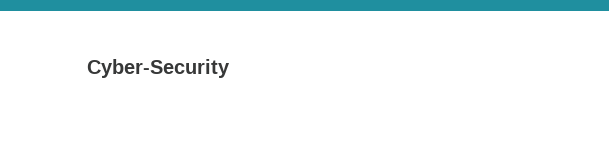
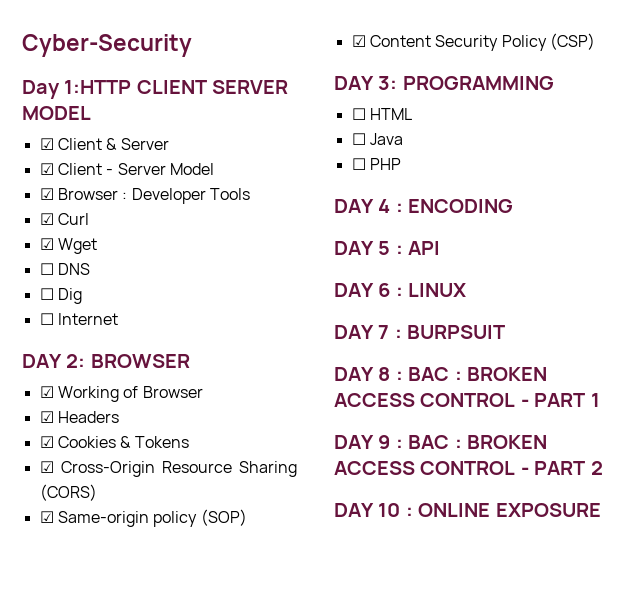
+ Day 1:HTTP CLIENT SERVER MODEL
+ ☑ Client & Server
+ ☑ Client - Server Model
+ ☑ Browser : Developer Tools
+ ☑ Curl
+ ☑ Wget
+ ☐ DNS
+ ☐ Dig
+ ☐ Internet
+ DAY 2: BROWSER
+ ☑ Working of Browser
+ ☑ Headers
+ ☑ Cookies & Tokens
+ ☑ Cross-Origin Resource Sharing (CORS)
+ ☑ Same-origin policy (SOP)
+ ☑ Content Security Policy (CSP)
+ DAY 3: PROGRAMMING
+ ☐ HTML
+ ☐ Java
+ ☐ PHP
+ DAY 4 : ENCODING
+ DAY 5 : API
+ DAY 6 : LINUX
+ DAY 7 : BURPSUIT
+ DAY 8 : BAC : BROKEN ACCESS CONTROL - PART 1
+ DAY 9 : BAC : BROKEN ACCESS CONTROL - PART 2
+ DAY 10 : ONLINE EXPOSURE

